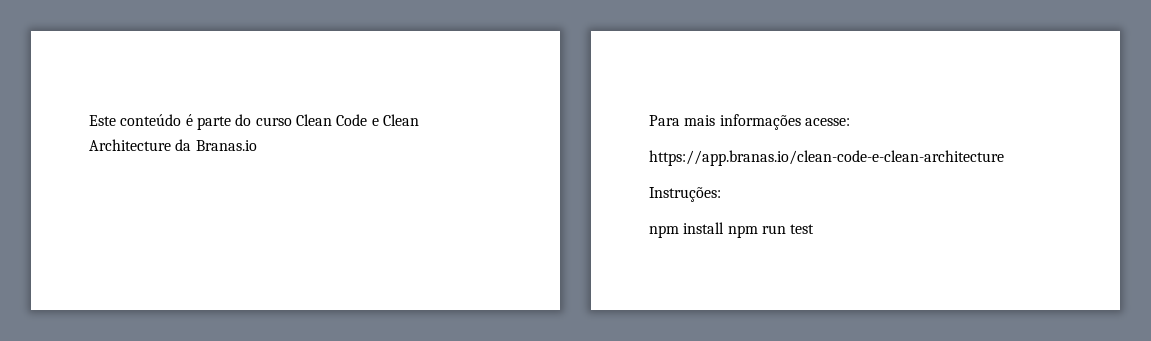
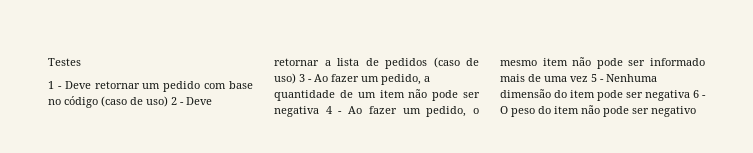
- Este conteúdo é parte do curso Clean Code e Clean Architecture da Branas.io
- Para mais informações acesse:
- https://app.branas.io/clean-code-e-clean-architecture
- Instruções:
- npm install npm run test
+ Testes
+ 1 - Deve retornar um pedido com base no código (caso de uso) 2 - Deve retornar a lista de pedidos (caso de uso) 3 - Ao fazer um pedido, a quantidade de um item não pode ser negativa 4 - Ao fazer um pedido, o mesmo item não pode ser informado mais de uma vez 5 - Nenhuma dimensão do item pode ser negativa 6 - O peso do item não pode ser negativo

